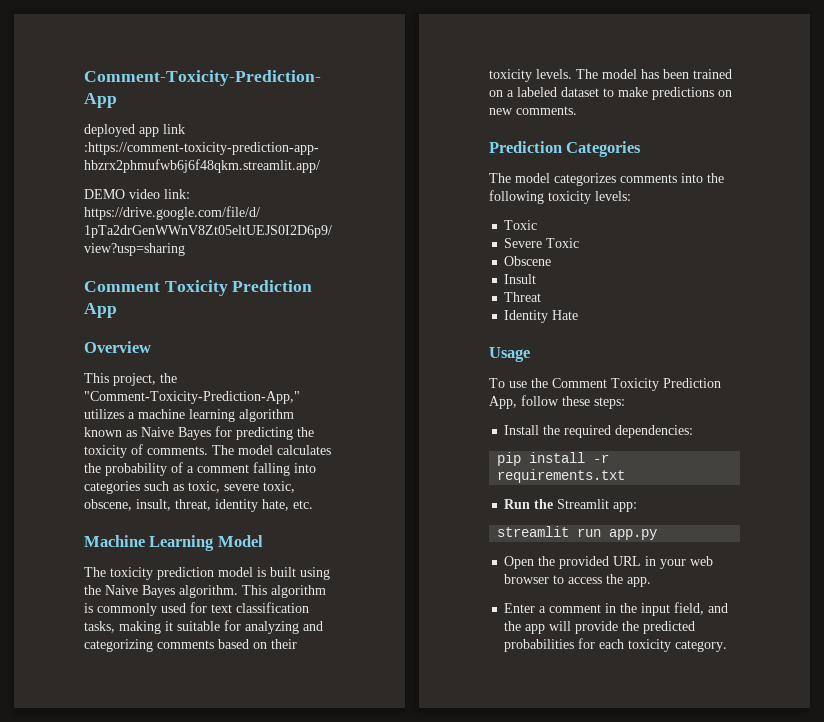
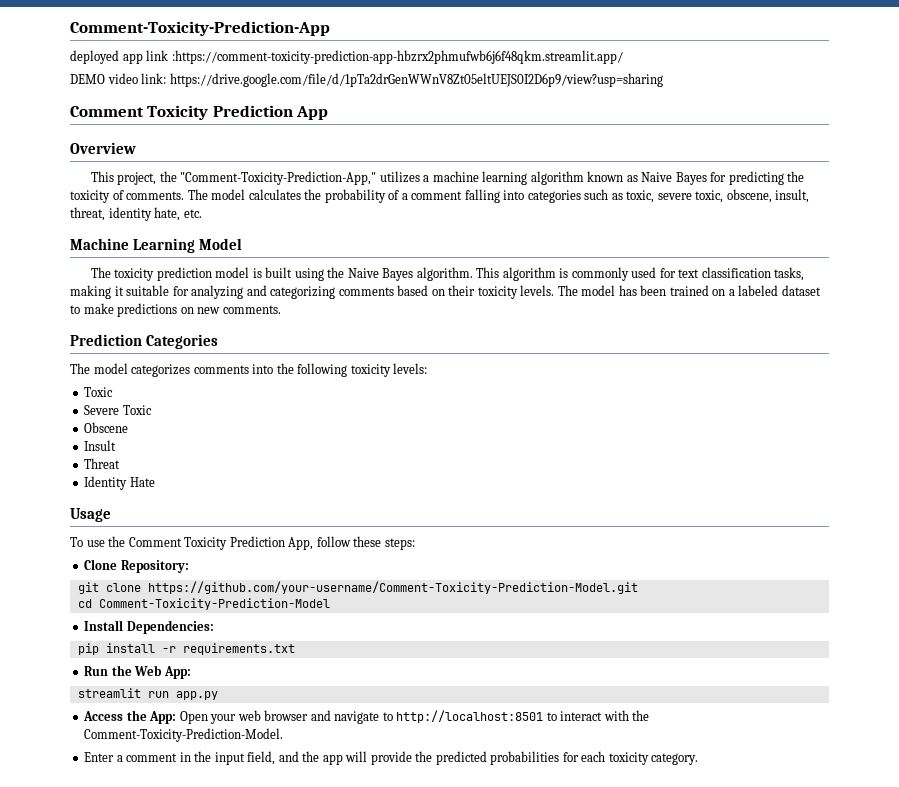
- Install the required dependencies:
+ Clone Repository:
+ git clone https://github.com/your-username/Comment-Toxicity-Prediction-Model.git
+ cd Comment-Toxicity-Prediction-Model
+ Install Dependencies:
- Run the Streamlit app:
+ Run the Web App:
- Open the provided URL in your web browser to access the app.
+ Access the App: Open your web browser and navigate to http://localhost:8501 to interact with the Comment-Toxicity-Prediction-Model.

